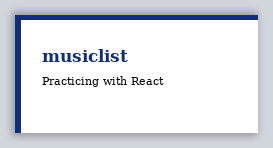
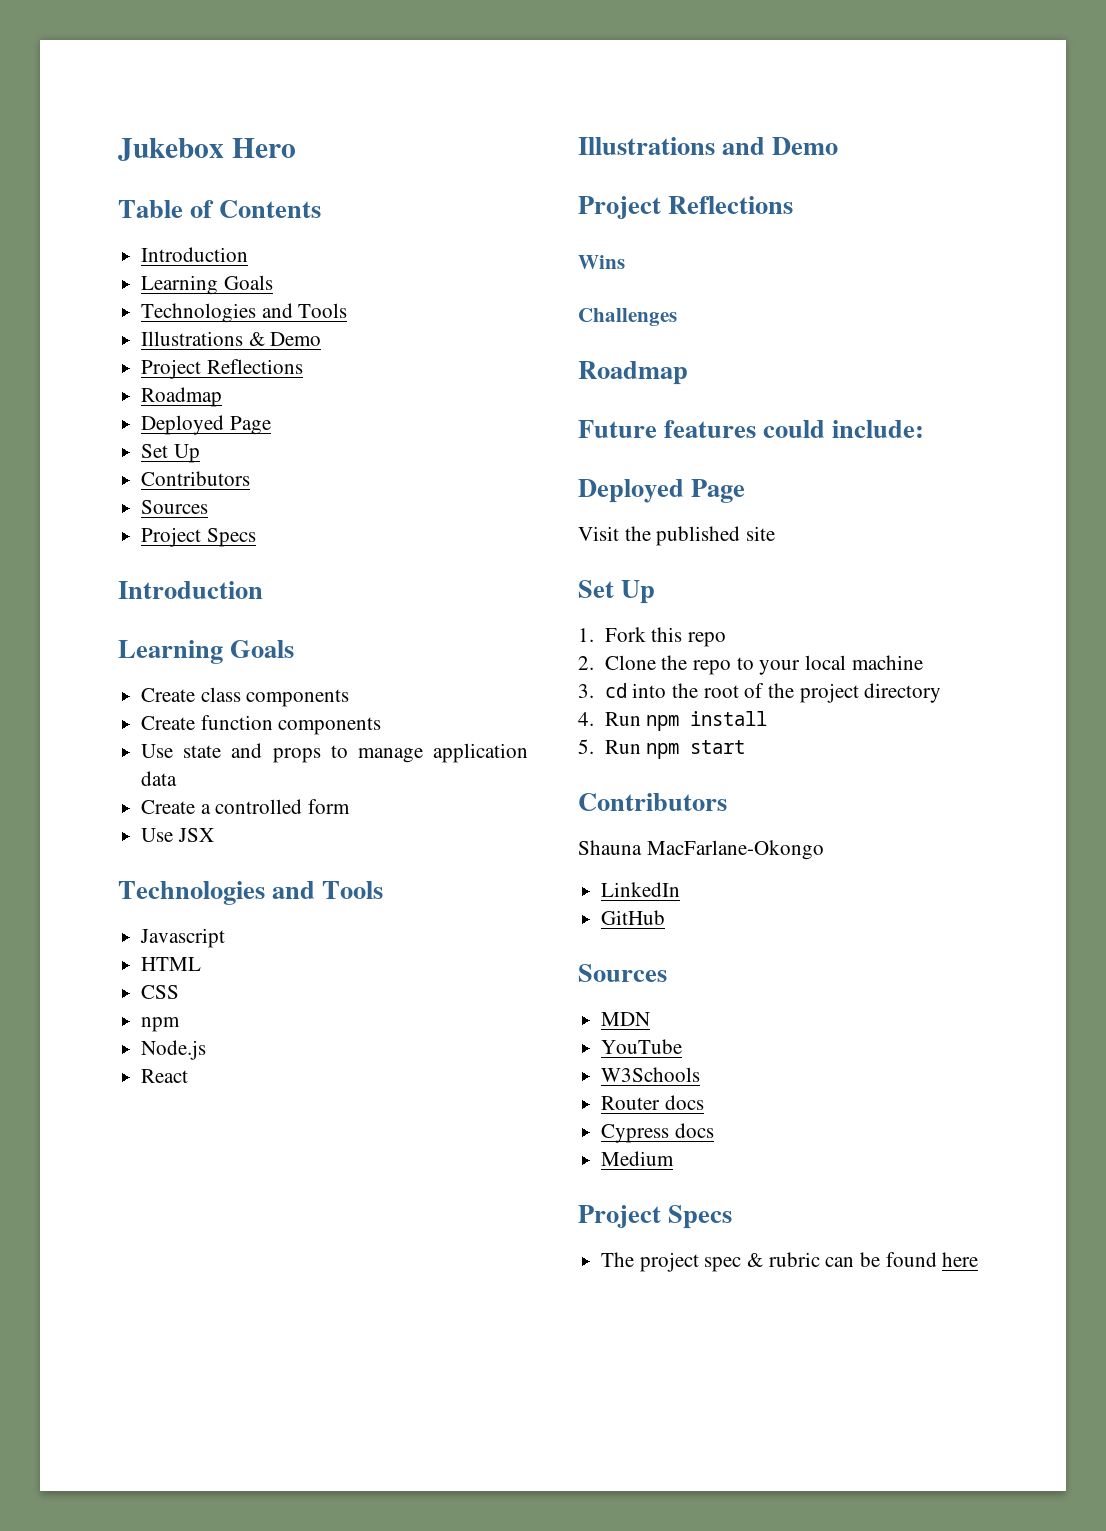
- musiclist
- Practicing with React
+ Jukebox Hero
+ Table of Contents
+ Introduction
+ Learning Goals
+ Technologies and Tools
+ Illustrations & Demo
+ Project Reflections
+ Roadmap
+ Deployed Page
+ Set Up
+ Contributors
+ Sources
+ Project Specs
+ Introduction
+ Learning Goals
+ Create class components
+ Create function components
+ Use state and props to manage application data
+ Create a controlled form
+ Use JSX
+ Technologies and Tools
+ Javascript
+ HTML
+ CSS
+ npm
+ Node.js
+ React
+ Illustrations and Demo
+ Project Reflections
+ Wins
+ Challenges
+ Roadmap
+ Future features could include:
+ Deployed Page
+ Visit the published site
+ Set Up
+ 1. Fork this repo
+ 2. Clone the repo to your local machine
+ 3. cd into the root of the project directory
+ 4. Run npm install
+ 5. Run npm start
+ Contributors
+ Shauna MacFarlane-Okongo
+ LinkedIn
+ GitHub
+ Sources
+ MDN
+ YouTube
+ W3Schools
+ Router docs
+ Cypress docs
+ Medium
+ Project Specs
+ The project spec & rubric can be found here

